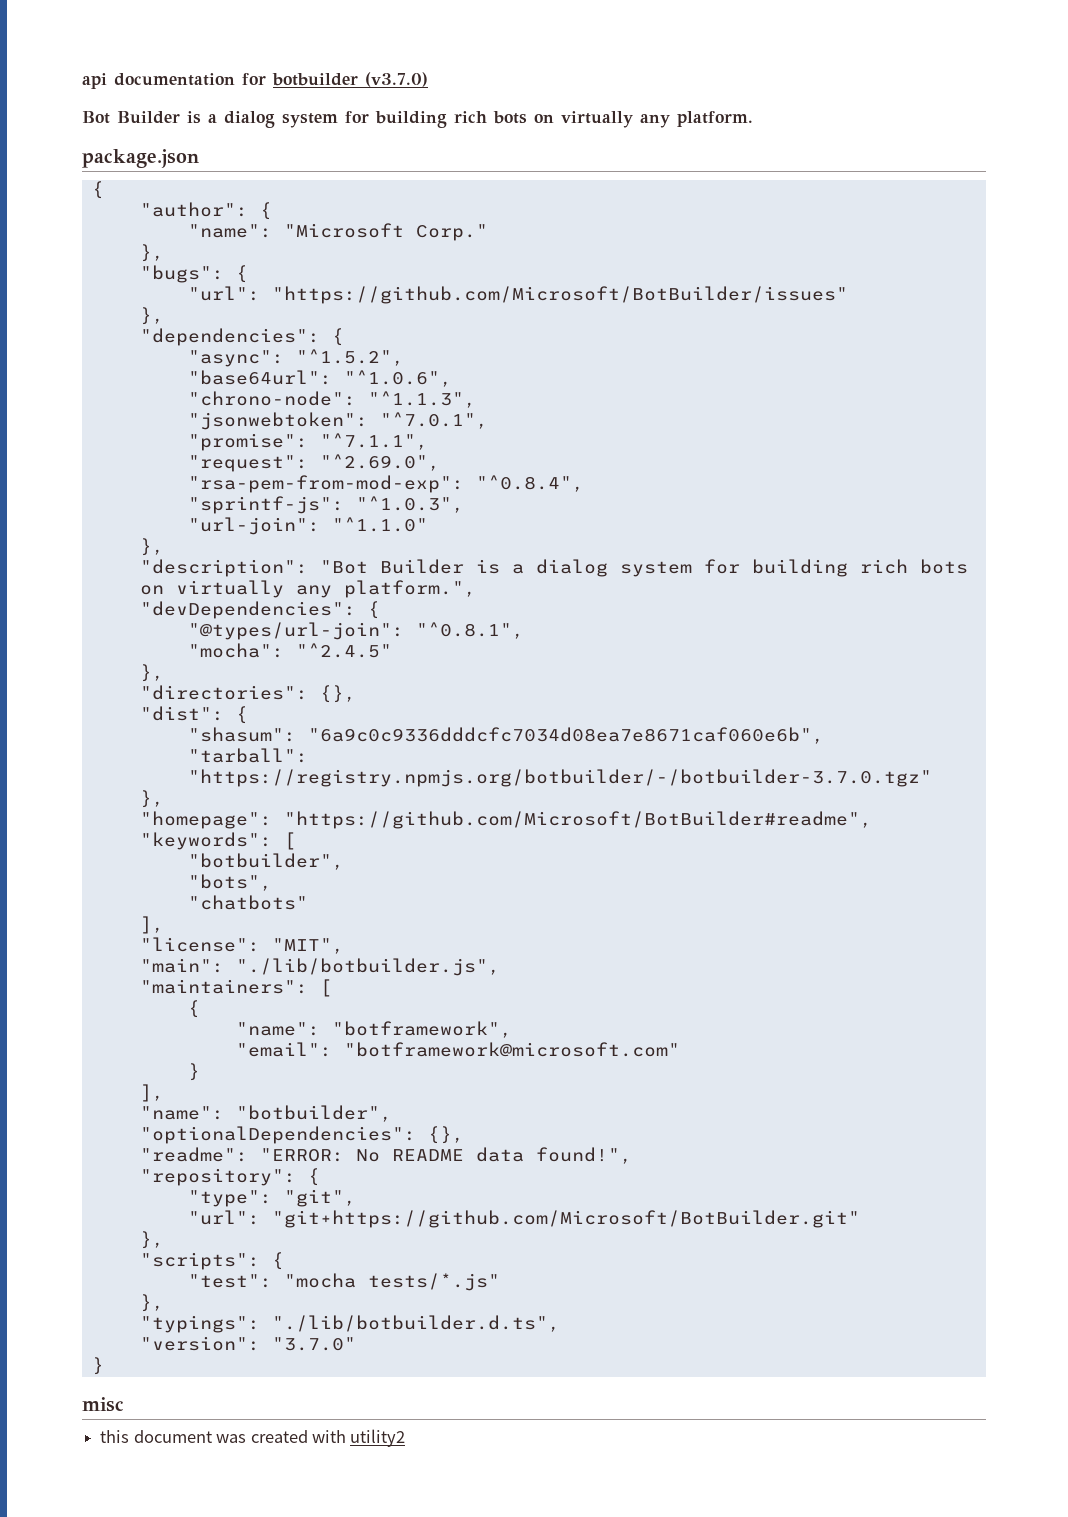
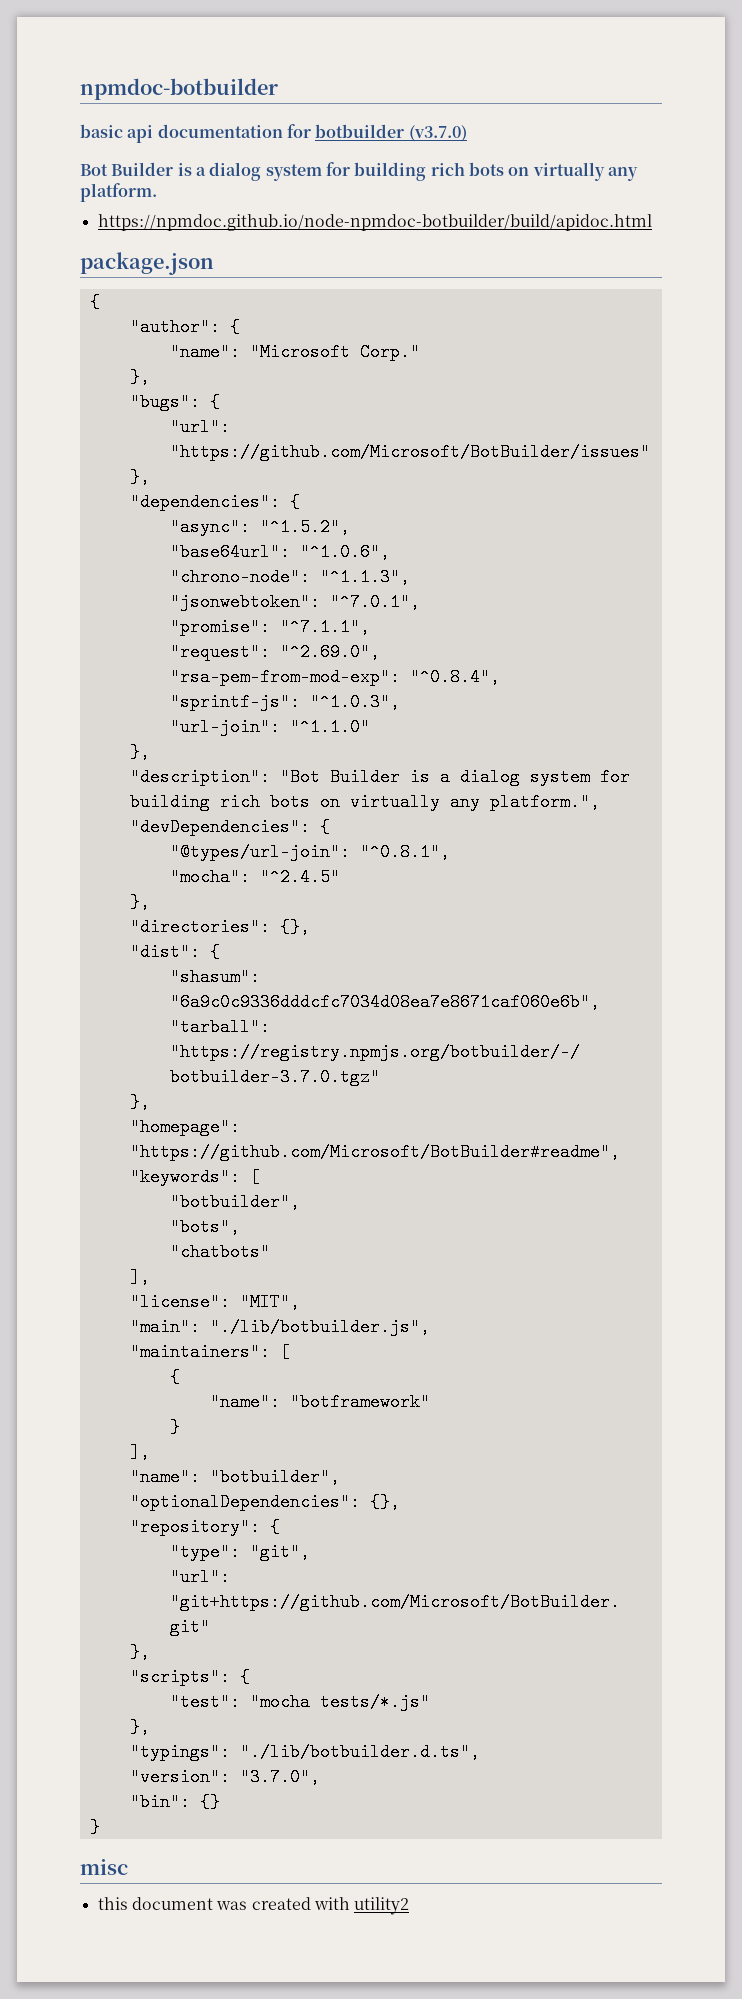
- api documentation for botbuilder (v3.7.0)
+ npmdoc-botbuilder
+ basic api documentation for botbuilder (v3.7.0)
+ https://npmdoc.github.io/node-npmdoc-botbuilder/build/apidoc.html
- "name": "botframework",
- "email": "botframework@microsoft.com"
+ "name": "botframework"
- "readme": "ERROR: No README data found!",
- "version": "3.7.0"
+ "version": "3.7.0",
+ "bin": {}

